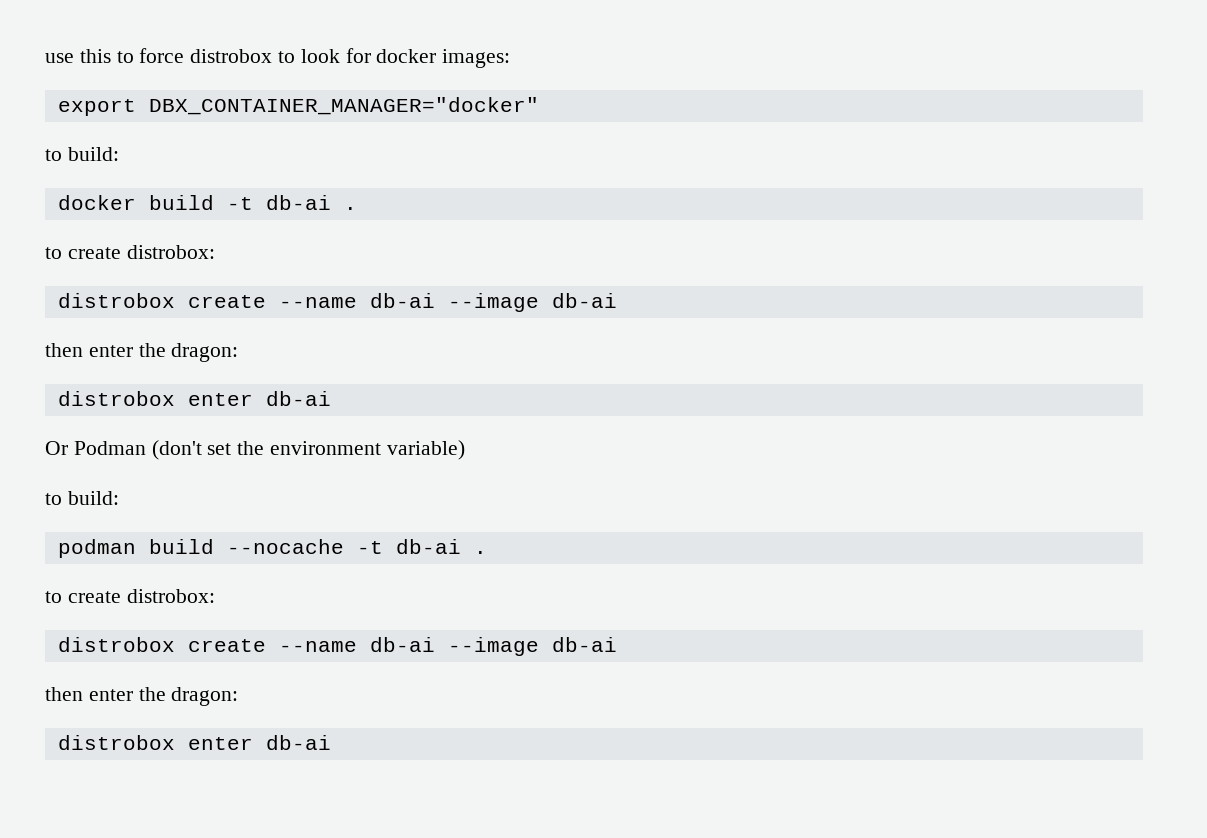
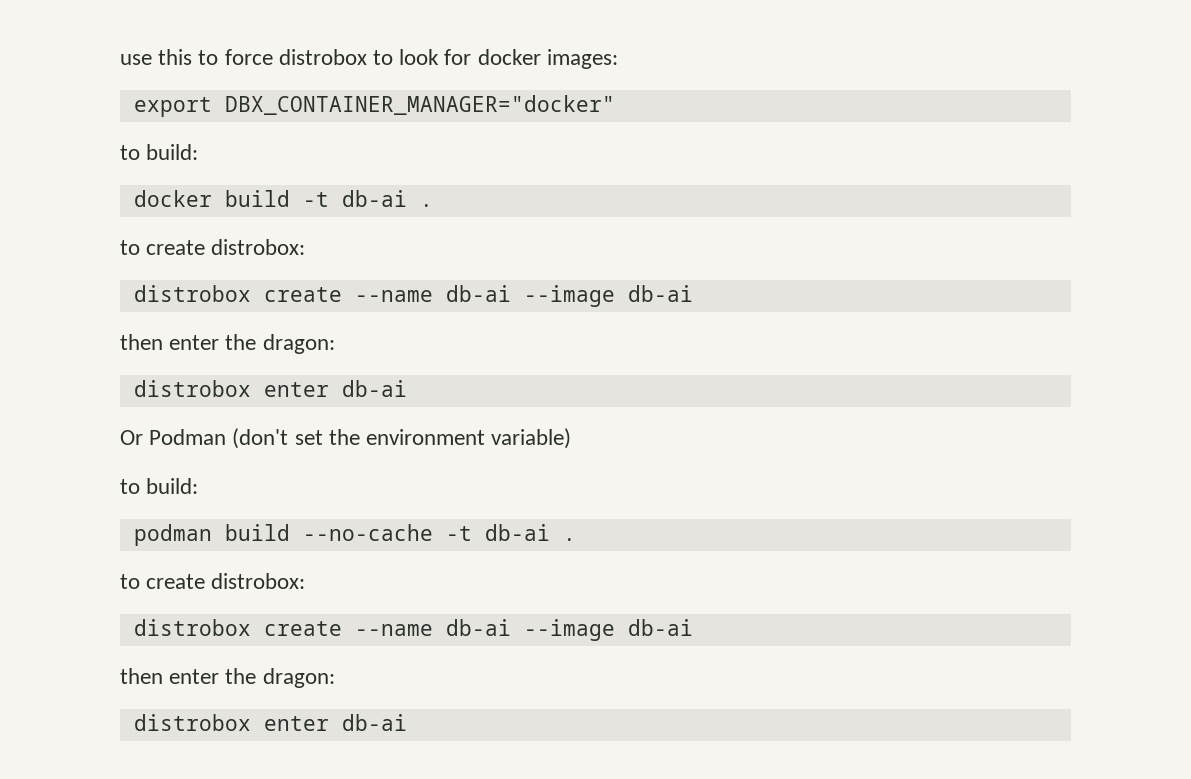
- podman build --nocache -t db-ai .
+ podman build --no-cache -t db-ai .

